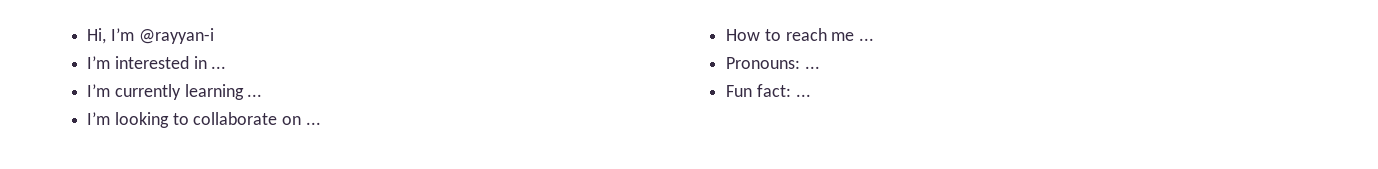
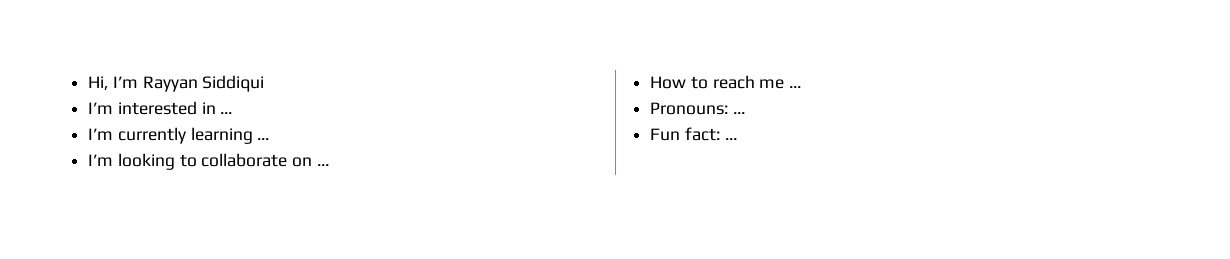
- Hi, I’m @rayyan-i
+ Hi, I’m Rayyan Siddiqui

